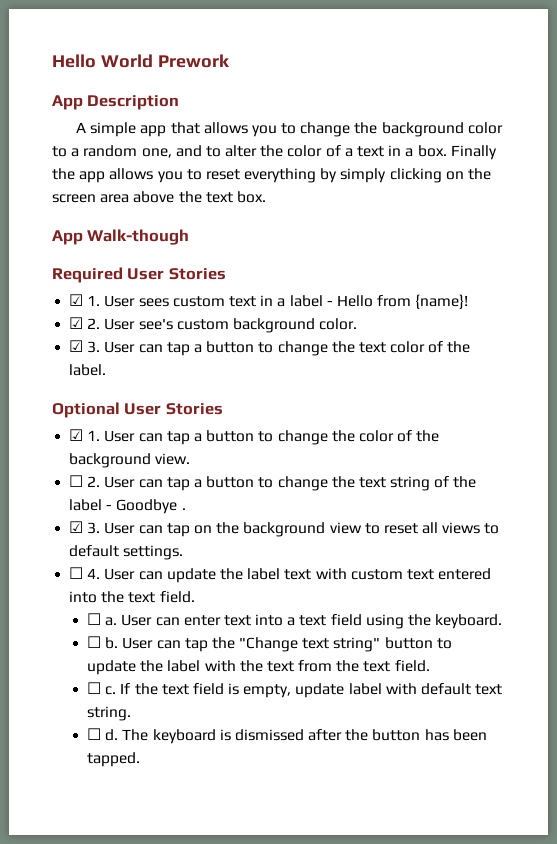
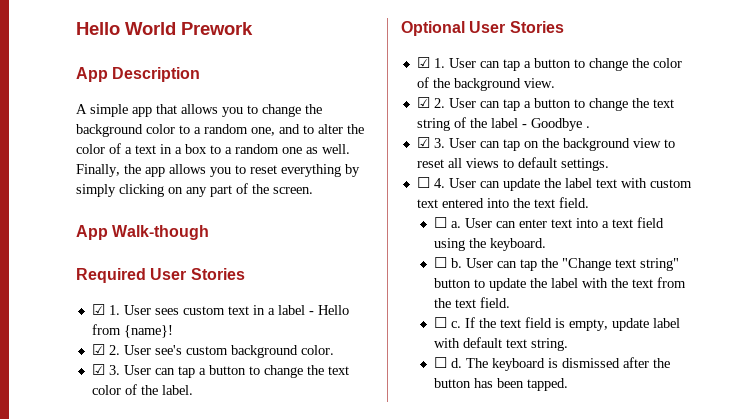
- A simple app that allows you to change the background color to a random one, and to alter the color of a text in a box. Finally the app allows you to reset everything by simply clicking on the screen area above the text box.
+ A simple app that allows you to change the background color to a random one, and to alter the color of a text in a box to a random one as well. Finally, the app allows you to reset everything by simply clicking on any part of the screen.
- ☐ 2. User can tap a button to change the text string of the label - Goodbye .
+ ☑ 2. User can tap a button to change the text string of the label - Goodbye .

